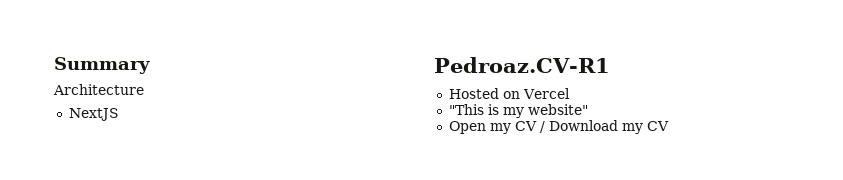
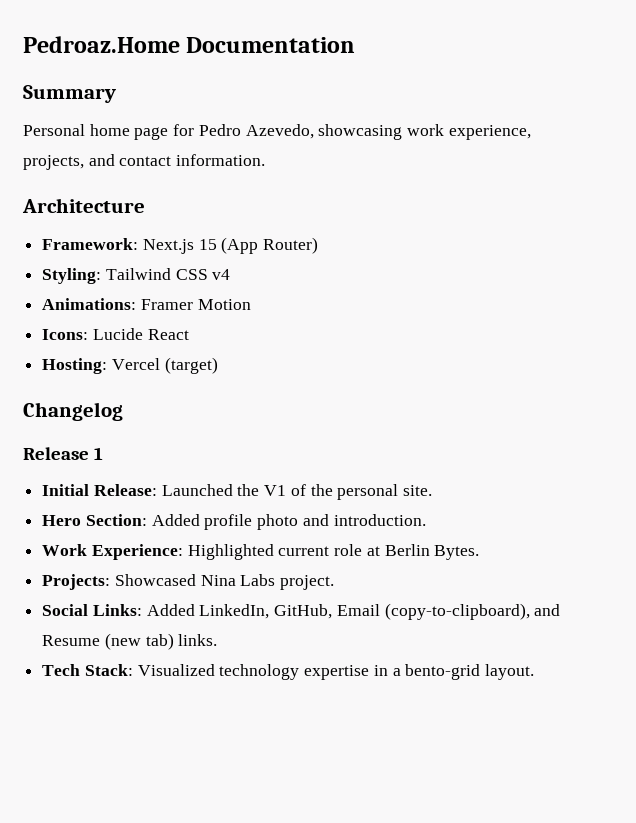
+ Pedroaz.Home Documentation
+ Personal home page for Pedro Azevedo, showcasing work experience, projects, and contact information.
  Architecture
- NextJS
- Pedroaz.CV-R1
- Hosted on Vercel
- "This is my website"
- Open my CV / Download my CV
+ Framework: Next.js 15 (App Router)
+ Styling: Tailwind CSS v4
+ Animations: Framer Motion
+ Icons: Lucide React
+ Hosting: Vercel (target)
+ Changelog
+ Release 1
+ Initial Release: Launched the V1 of the personal site.
+ Hero Section: Added profile photo and introduction.
+ Work Experience: Highlighted current role at Berlin Bytes.
+ Projects: Showcased Nina Labs project.
+ Social Links: Added LinkedIn, GitHub, Email (copy-to-clipboard), and Resume (new tab) links.
+ Tech Stack: Visualized technology expertise in a bento-grid layout.

